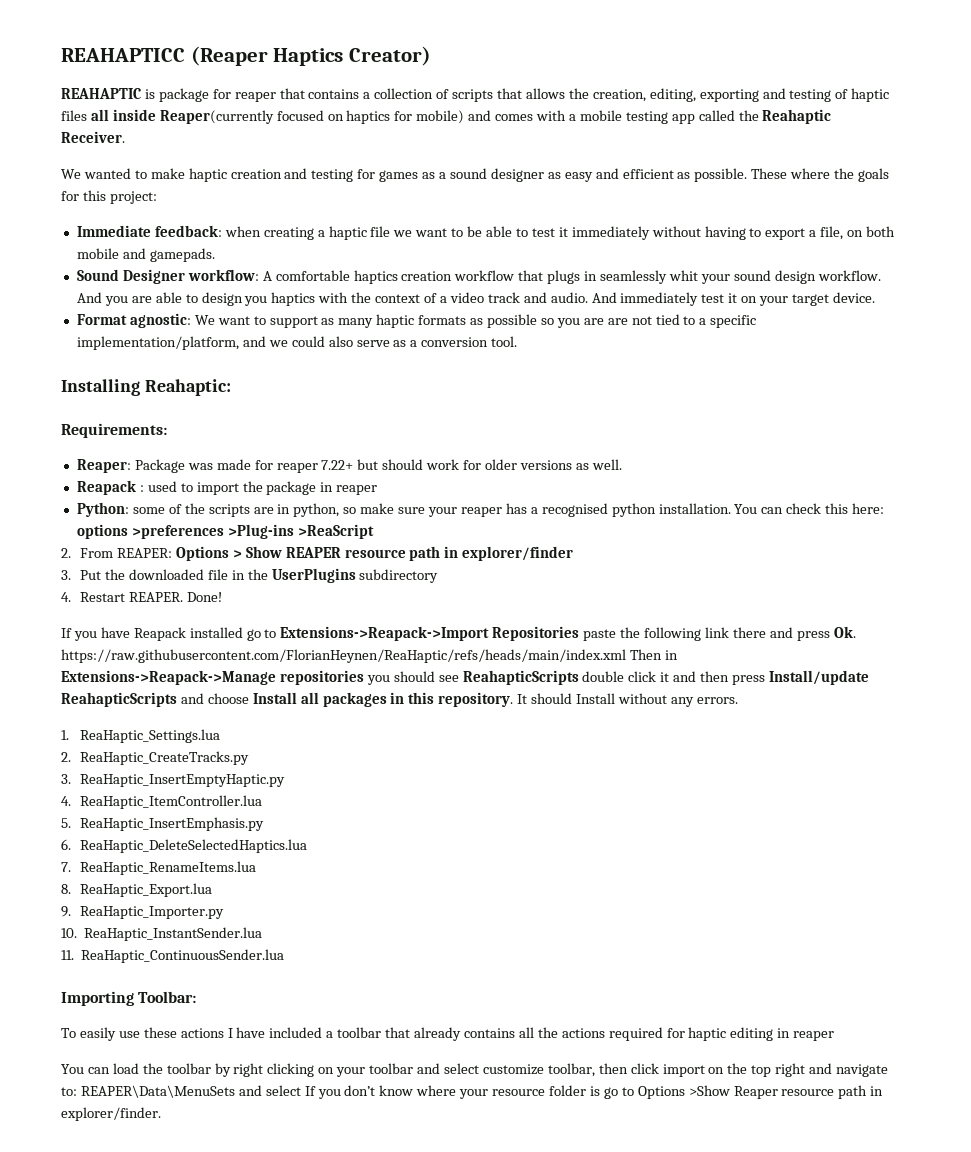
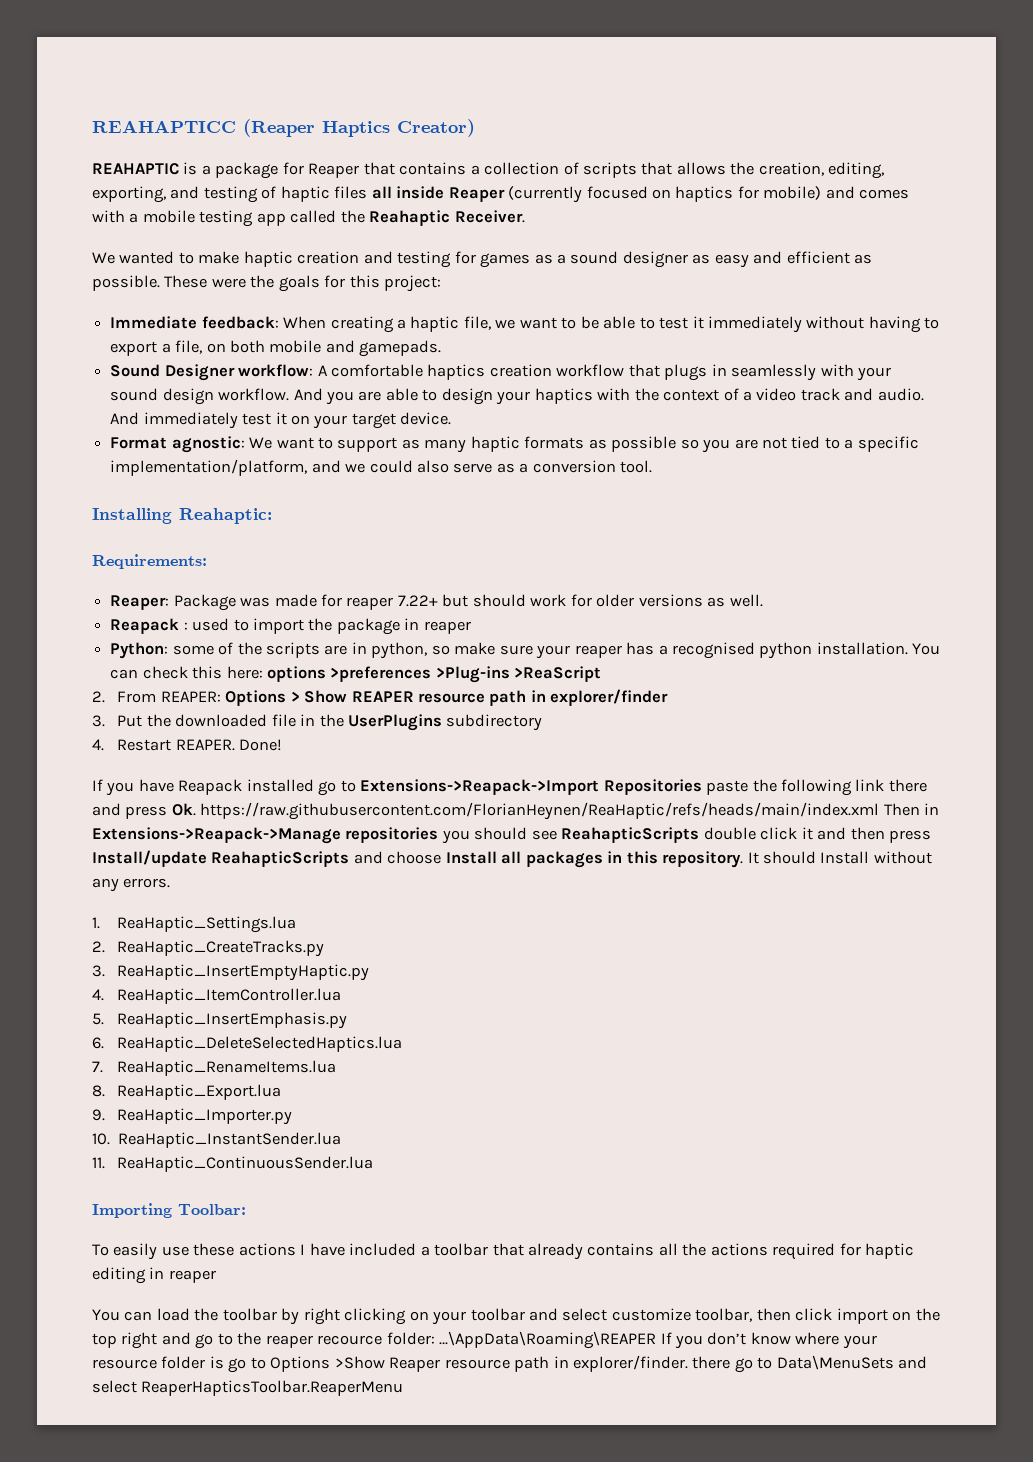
- REAHAPTIC is package for reaper that contains a collection of scripts that allows the creation, editing, exporting and testing of haptic files all inside Reaper(currently focused on haptics for mobile) and comes with a mobile testing app called the Reahaptic Receiver.
+ REAHAPTIC is a package for Reaper that contains a collection of scripts that allows the creation, editing, exporting, and testing of haptic files all inside Reaper (currently focused on haptics for mobile) and comes with a mobile testing app called the Reahaptic Receiver.
- These where the goals for this project:
+ These were the goals for this project:
- Immediate feedback: when creating a haptic file we want to be able to test it immediately without having to export a file, on both mobile and gamepads.
+ Immediate feedback: When creating a haptic file, we want to be able to test it immediately without having to export a file, on both mobile and gamepads.
- Sound Designer workflow: A comfortable haptics creation workflow that plugs in seamlessly whit your sound design workflow.
+ Sound Designer workflow: A comfortable haptics creation workflow that plugs in seamlessly with your sound design workflow.
- And you are able to design you haptics with the context of a video track and audio.
+ And you are able to design your haptics with the context of a video track and audio.
- Format agnostic: We want to support as many haptic formats as possible so you are are not tied to a specific implementation/platform, and we could also serve as a conversion tool.
+ Format agnostic: We want to support as many haptic formats as possible so you are not tied to a specific implementation/platform, and we could also serve as a conversion tool.
- You can load the toolbar by right clicking on your toolbar and select customize toolbar, then click import on the top right and navigate to: REAPER\Data\MenuSets and select If you don’t know where your resource folder is go to Options >Show Reaper resource path in explorer/finder.
+ You can load the toolbar by right clicking on your toolbar and select customize toolbar, then click import on the top right and go to the reaper recource folder: …\AppData\Roaming\REAPER If you don’t know where your resource folder is go to Options >Show Reaper resource path in explorer/finder. there go to Data\MenuSets and select ReaperHapticsToolbar.ReaperMenu

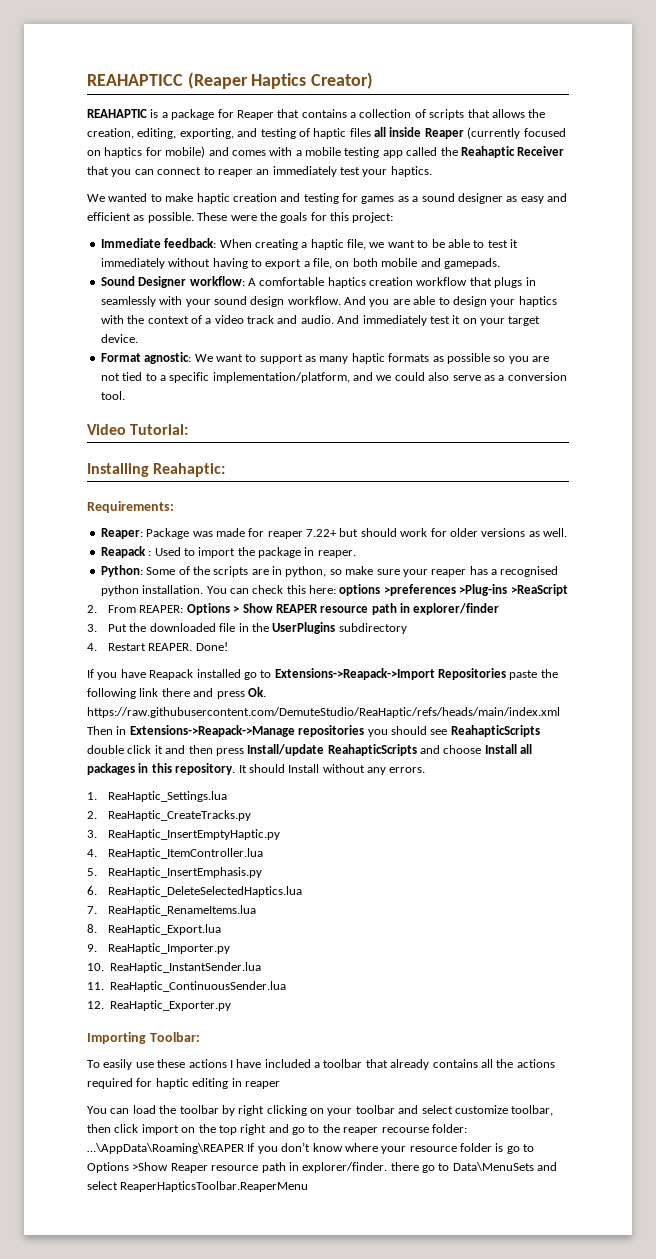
- REAHAPTIC is a package for Reaper that contains a collection of scripts that allows the creation, editing, exporting, and testing of haptic files all inside Reaper (currently focused on haptics for mobile) and comes with a mobile testing app called the Reahaptic Receiver.
+ REAHAPTIC is a package for Reaper that contains a collection of scripts that allows the creation, editing, exporting, and testing of haptic files all inside Reaper (currently focused on haptics for mobile) and comes with a mobile testing app called the Reahaptic Receiver that you can connect to reaper an immediately test your haptics.
+ Video Tutorial:
- Reapack : used to import the package in reaper
+ Reapack : Used to import the package in reaper.
- Python: some of the scripts are in python, so make sure your reaper has a recognised python installation.
+ Python: Some of the scripts are in python, so make sure your reaper has a recognised python installation.
- If you have Reapack installed go to Extensions->Reapack->Import Repositories paste the following link there and press Ok. https://raw.githubusercontent.com/FlorianHeynen/ReaHaptic/refs/heads/main/index.xml Then in Extensions->Reapack->Manage repositories you should see ReahapticScripts double click it and then press Install/update ReahapticScripts and choose Install all packages in this repository.
+ If you have Reapack installed go to Extensions->Reapack->Import Repositories paste the following link there and press Ok. https://raw.githubusercontent.com/DemuteStudio/ReaHaptic/refs/heads/main/index.xml Then in Extensions->Reapack->Manage repositories you should see ReahapticScripts double click it and then press Install/update ReahapticScripts and choose Install all packages in this repository.
+ 12. ReaHaptic_Exporter.py
- You can load the toolbar by right clicking on your toolbar and select customize toolbar, then click import on the top right and go to the reaper recource folder: …\AppData\Roaming\REAPER If you don’t know where your resource folder is go to Options >Show Reaper resource path in explorer/finder. there go to Data\MenuSets and select ReaperHapticsToolbar.ReaperMenu
+ You can load the toolbar by right clicking on your toolbar and select customize toolbar, then click import on the top right and go to the reaper recourse folder: …\AppData\Roaming\REAPER If you don’t know where your resource folder is go to Options >Show Reaper resource path in explorer/finder. there go to Data\MenuSets and select ReaperHapticsToolbar.ReaperMenu

